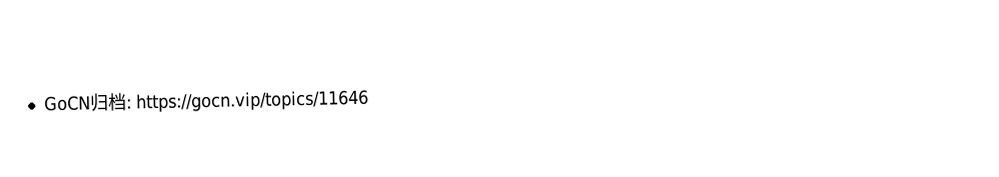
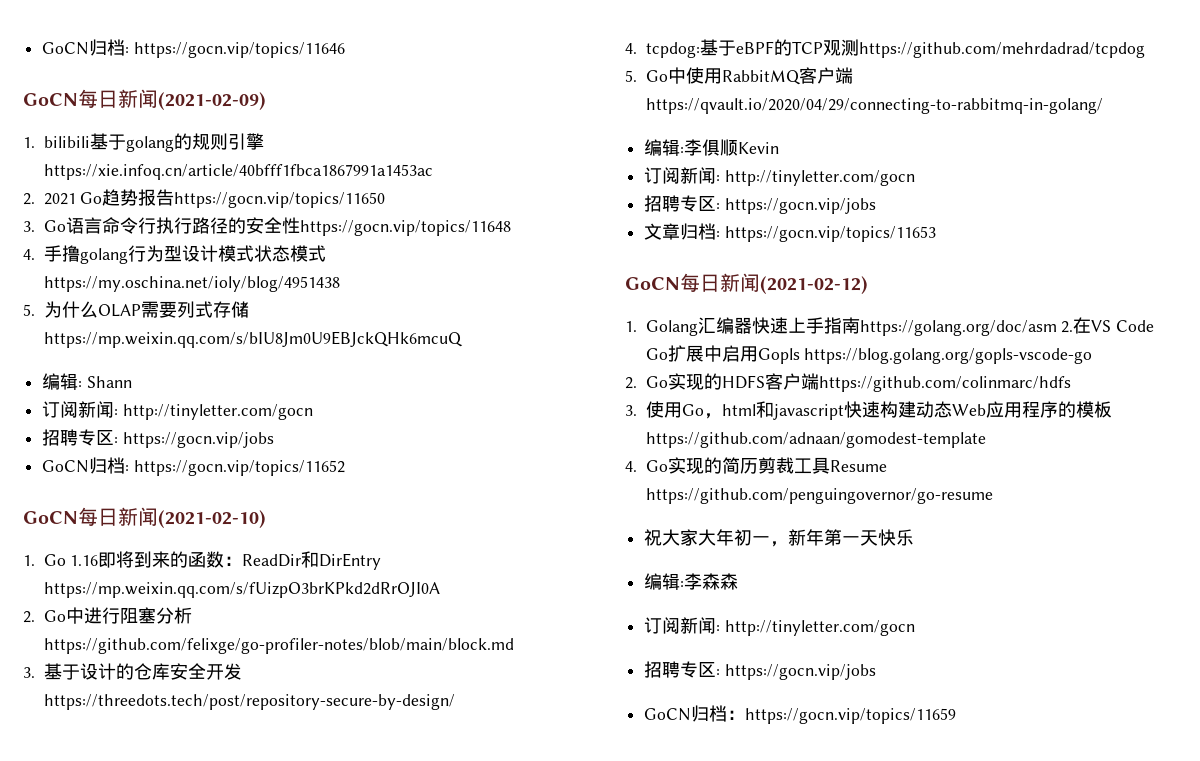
+ GoCN每日新闻(2021-02-09)
+ 1. bilibili基于golang的规则引擎https://xie.infoq.cn/article/40bfff1fbca1867991a1453ac
+ 2. 2021 Go趋势报告https://gocn.vip/topics/11650
+ 3. Go语言命令行执行路径的安全性https://gocn.vip/topics/11648
+ 4.手撸golang行为型设计模式状态模式https://my.oschina.net/ioly/blog/4951438
+ 5.为什么OLAP需要列式存储https://mp.weixin.qq.com/s/bIU8Jm0U9EBJckQHk6mcuQ
+ 编辑: Shann
+ 订阅新闻: http://tinyletter.com/gocn
+ 招聘专区: https://gocn.vip/jobs
+ GoCN归档: https://gocn.vip/topics/11652
+ GoCN每日新闻(2021-02-10)
+ 1. Go 1.16即将到来的函数：ReadDir和DirEntry https://mp.weixin.qq.com/s/fUizpO3brKPkd2dRrOJI0A
+ 2. Go中进行阻塞分析https://github.com/felixge/go-profiler-notes/blob/main/block.md
+ 3.基于设计的仓库安全开发https://threedots.tech/post/repository-secure-by-design/
+ 4. tcpdog:基于eBPF的TCP观测https://github.com/mehrdadrad/tcpdog
+ 5. Go中使用RabbitMQ客户端https://qvault.io/2020/04/29/connecting-to-rabbitmq-in-golang/
+ 编辑:李俱顺Kevin
+ 订阅新闻: http://tinyletter.com/gocn
+ 招聘专区: https://gocn.vip/jobs
+ 文章归档: https://gocn.vip/topics/11653
+ GoCN每日新闻(2021-02-12)
+ 1. Golang汇编器快速上手指南https://golang.org/doc/asm 2.在VS Code Go扩展中启用Gopls https://blog.golang.org/gopls-vscode-go
+ 2. Go实现的HDFS客户端https://github.com/colinmarc/hdfs
+ 3.使用Go，html和javascript快速构建动态Web应用程序的模板https://github.com/adnaan/gomodest-template
+ 4. Go实现的简历剪裁工具Resume https://github.com/penguingovernor/go-resume
+ 祝大家大年初一，新年第一天快乐
+ 编辑:李森森
+ 订阅新闻: http://tinyletter.com/gocn
+ 招聘专区: https://gocn.vip/jobs
+ GoCN归档：https://gocn.vip/topics/11659

